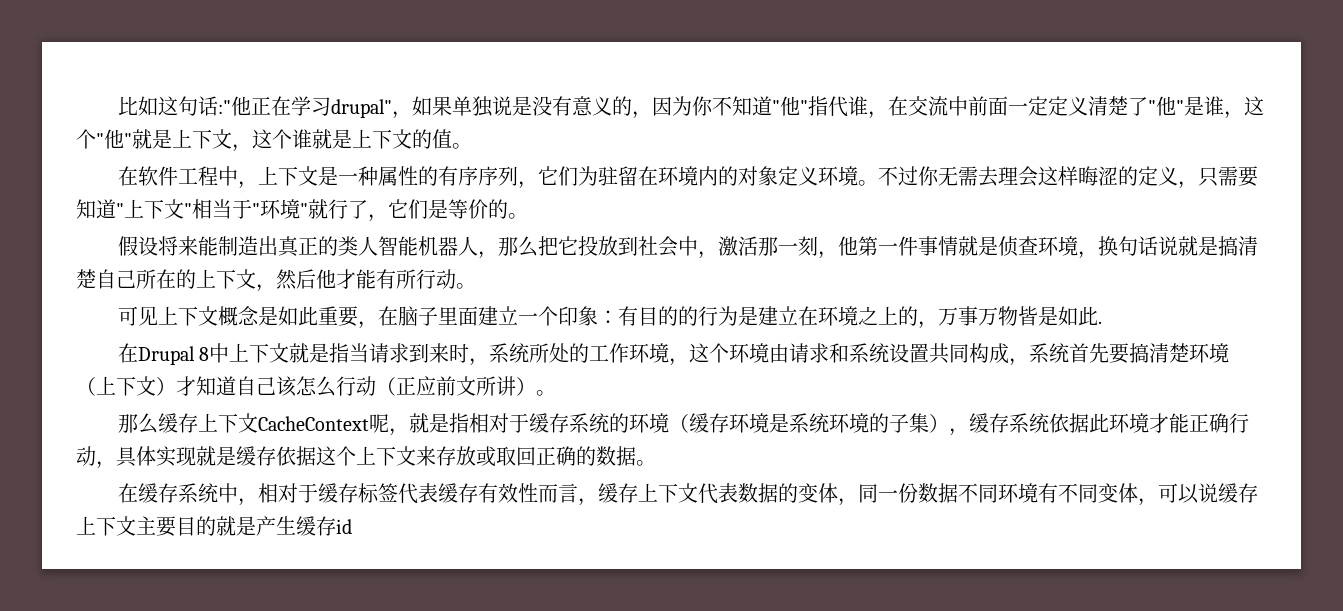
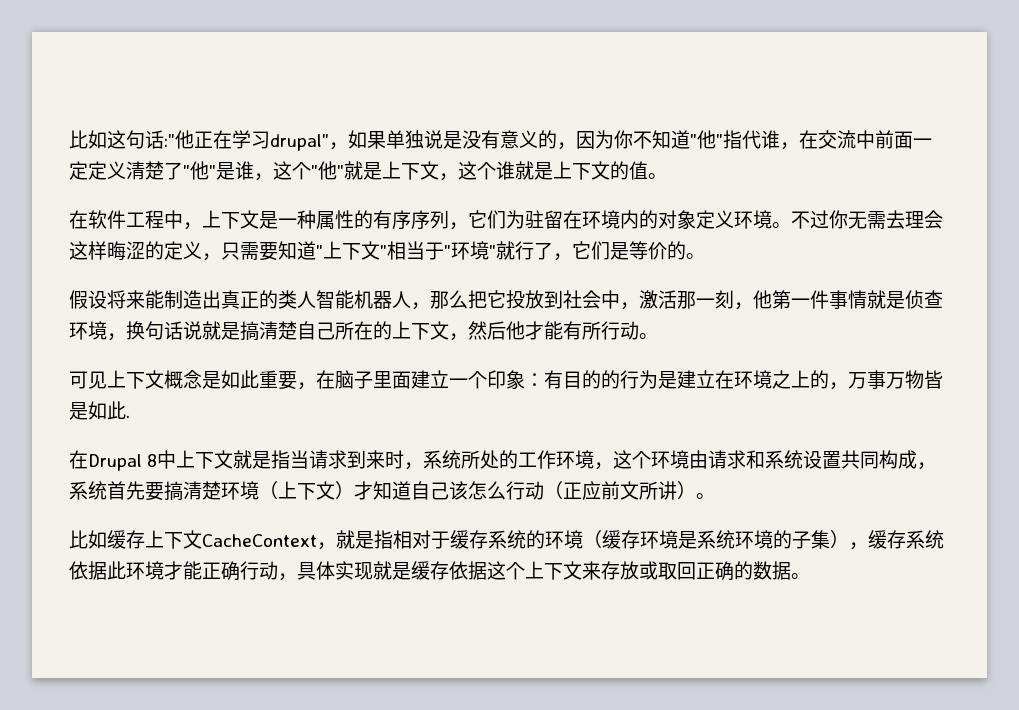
- 那么缓存上下文CacheContext呢，就是指相对于缓存系统的环境（缓存环境是系统环境的子集），缓存系统依据此环境才能正确行动，具体实现就是缓存依据这个上下文来存放或取回正确的数据。
+ 比如缓存上下文CacheContext，就是指相对于缓存系统的环境（缓存环境是系统环境的子集），缓存系统依据此环境才能正确行动，具体实现就是缓存依据这个上下文来存放或取回正确的数据。
- 在缓存系统中，相对于缓存标签代表缓存有效性而言，缓存上下文代表数据的变体，同一份数据不同环境有不同变体，可以说缓存上下文主要目的就是产生缓存id

